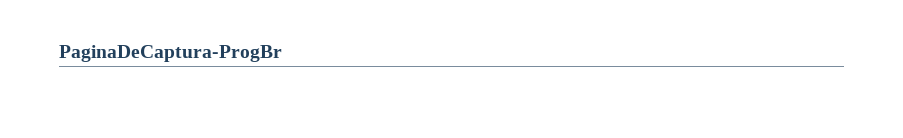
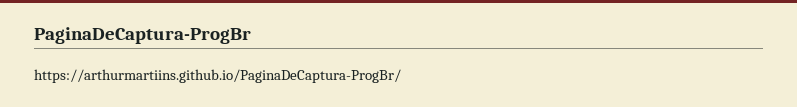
+ https://arthurmartiins.github.io/PaginaDeCaptura-ProgBr/

